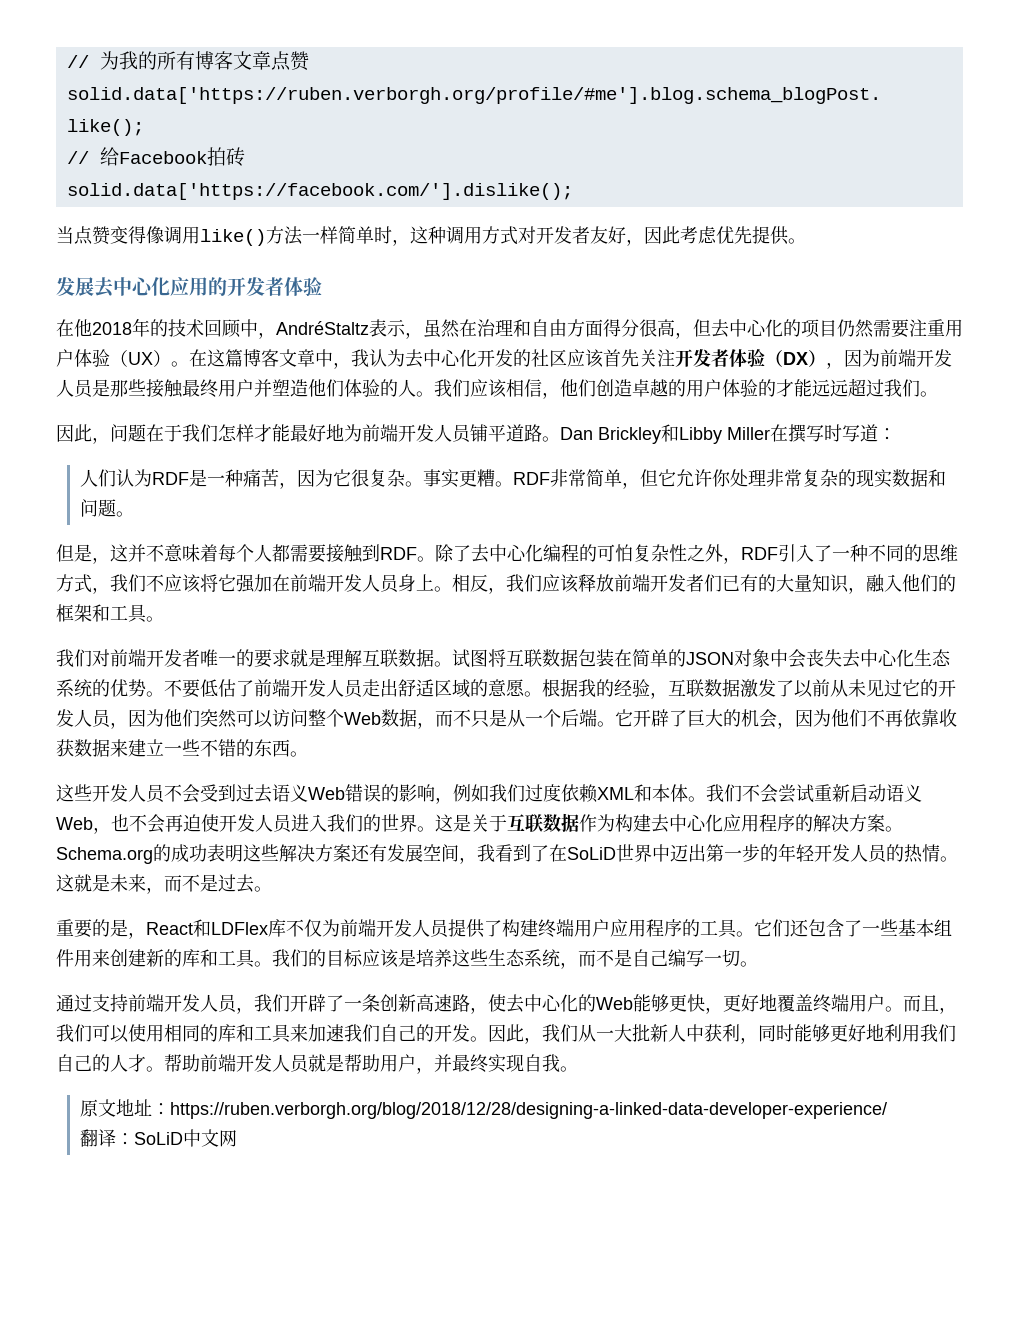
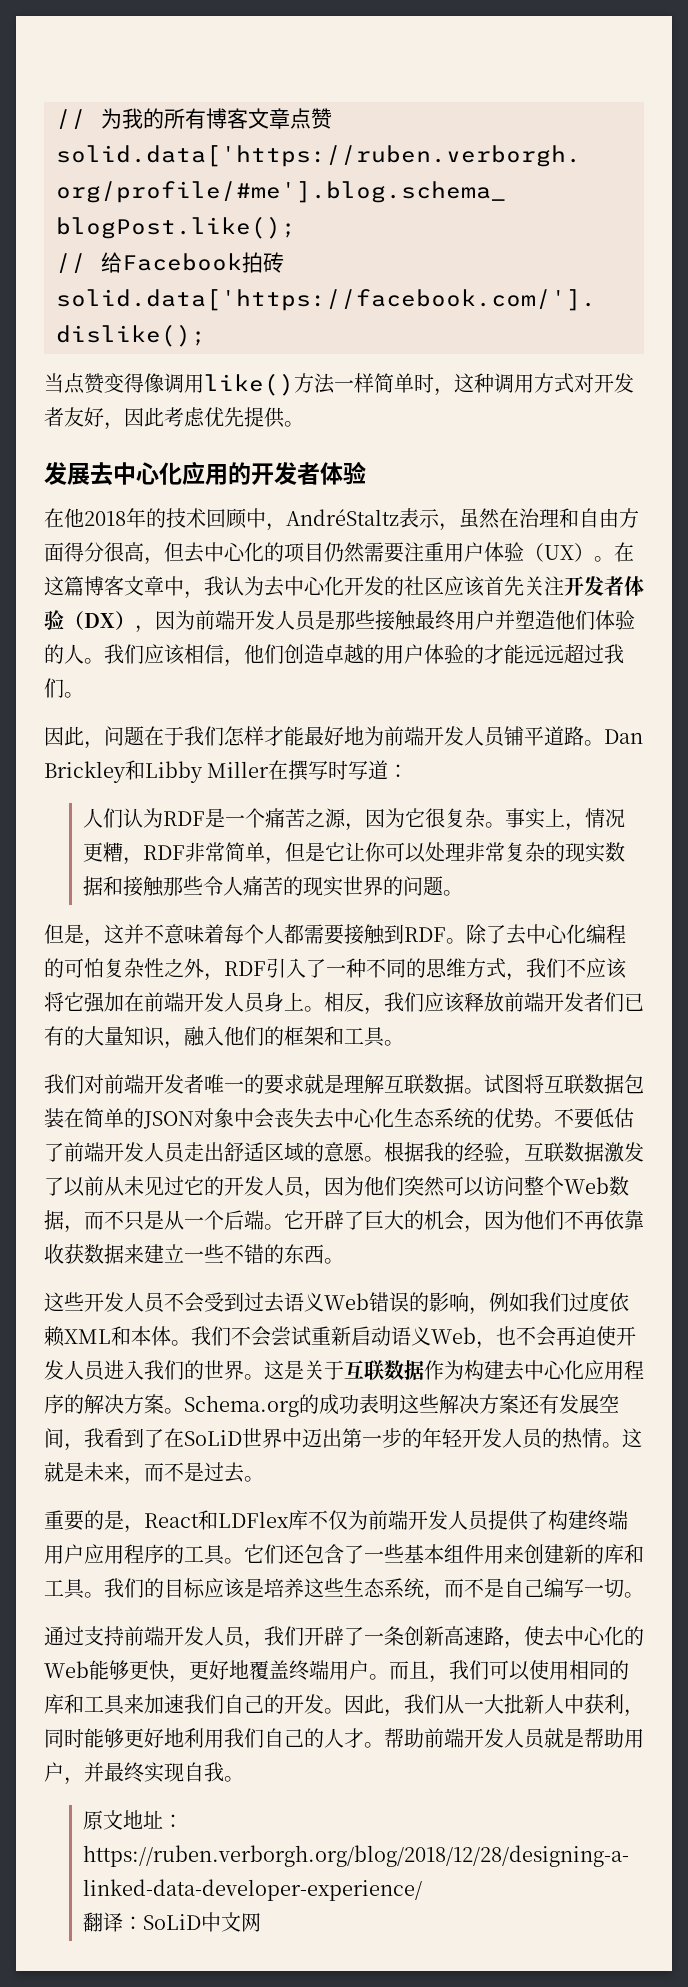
- 人们认为RDF是一种痛苦，因为它很复杂。
+ 人们认为RDF是一个痛苦之源，因为它很复杂。
- 事实更糟。RDF非常简单，但它允许你处理非常复杂的现实数据和问题。
+ 事实上，情况更糟，RDF非常简单，但是它让你可以处理非常复杂的现实数据和接触那些令人痛苦的现实世界的问题。

